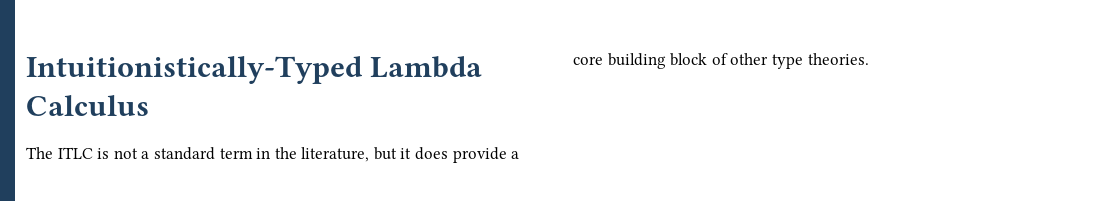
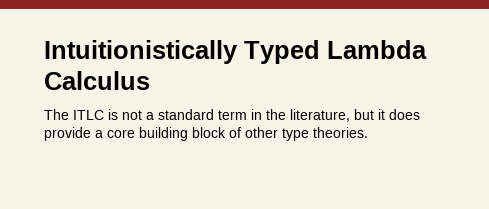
- Intuitionistically-Typed Lambda Calculus
+ Intuitionistically Typed Lambda Calculus

